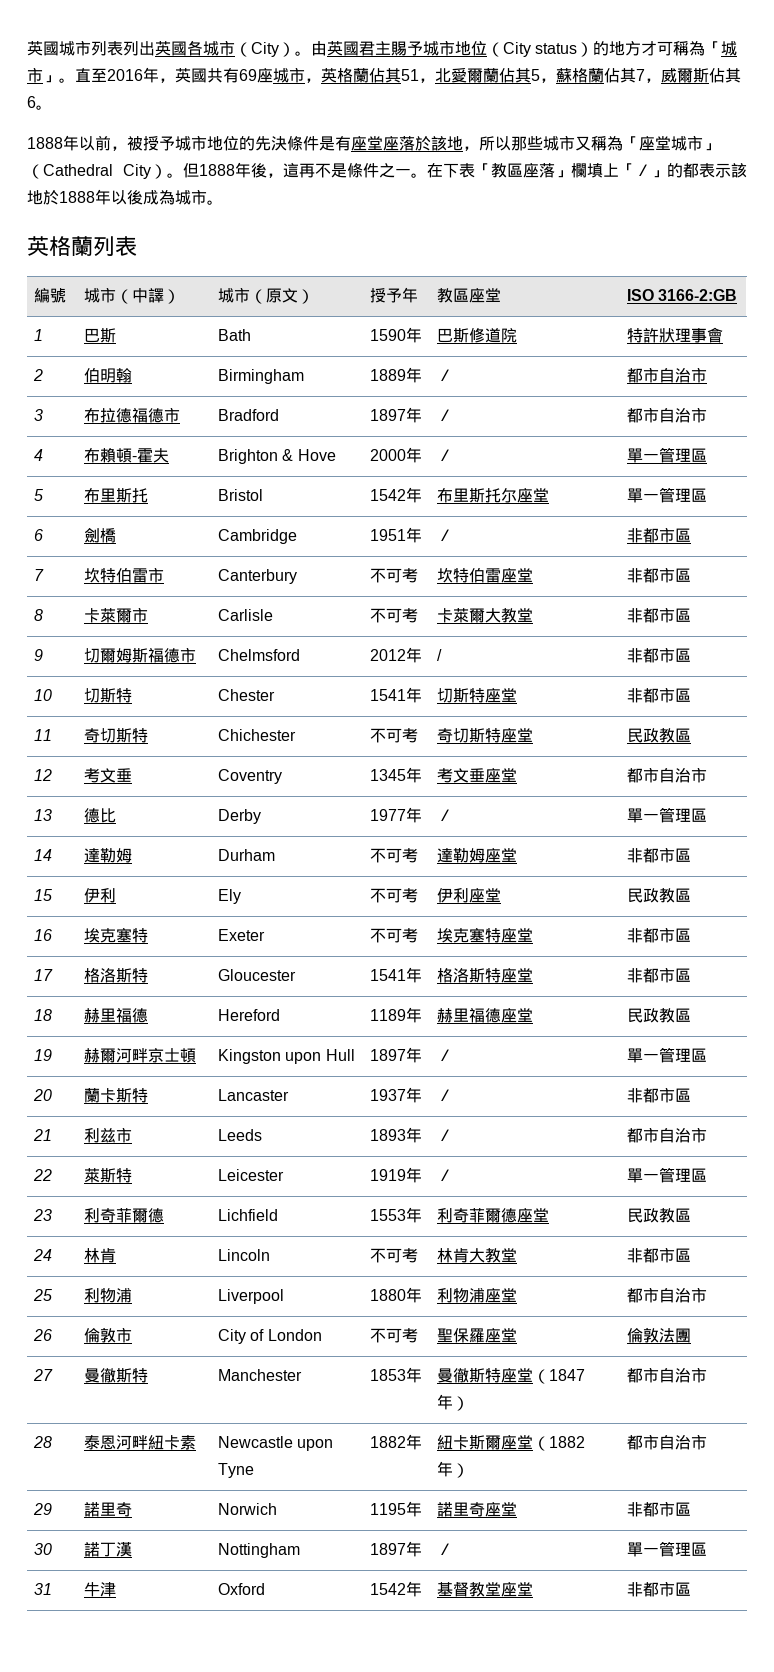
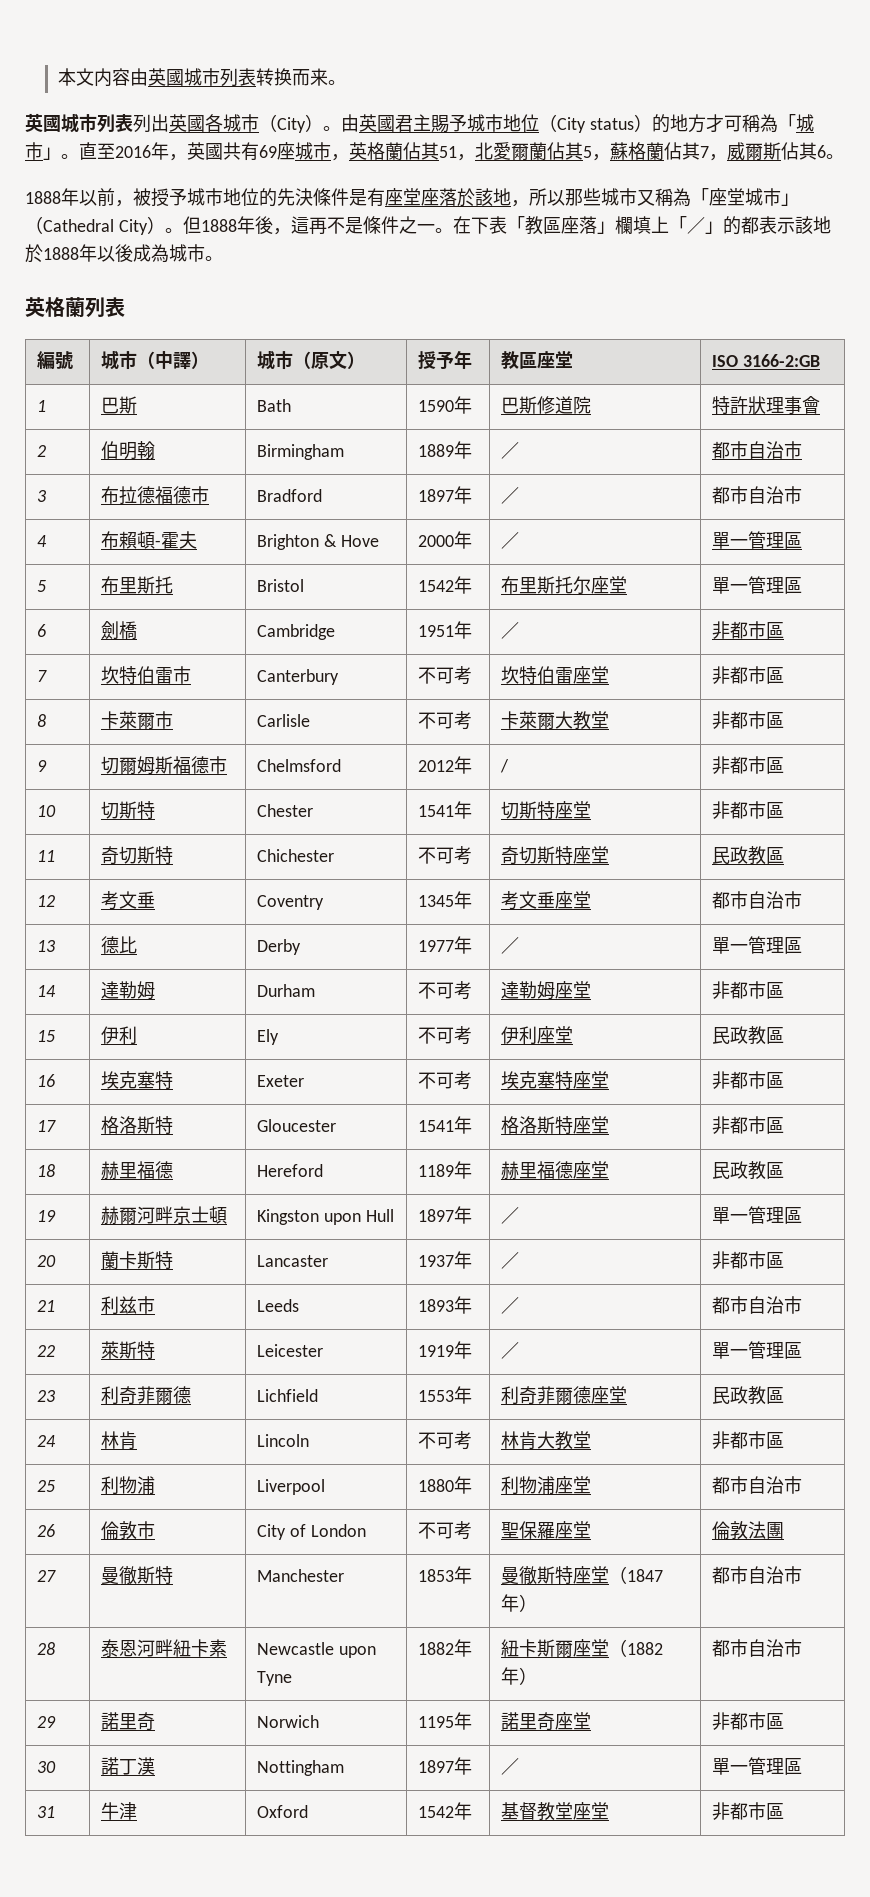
+ 本文内容由英國城市列表转换而来。

